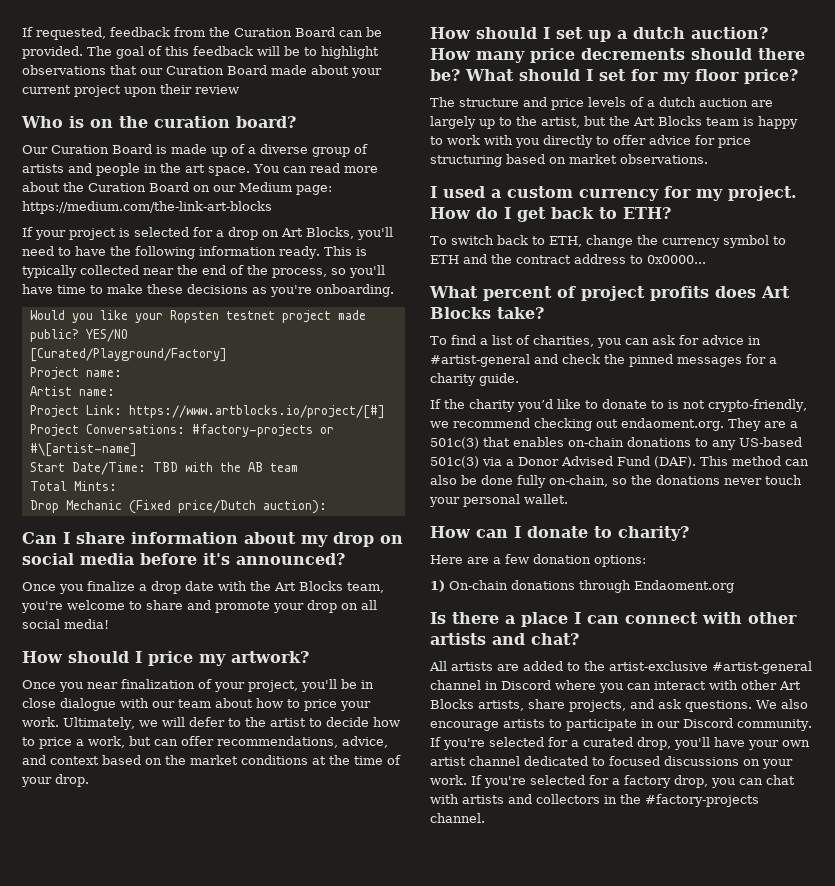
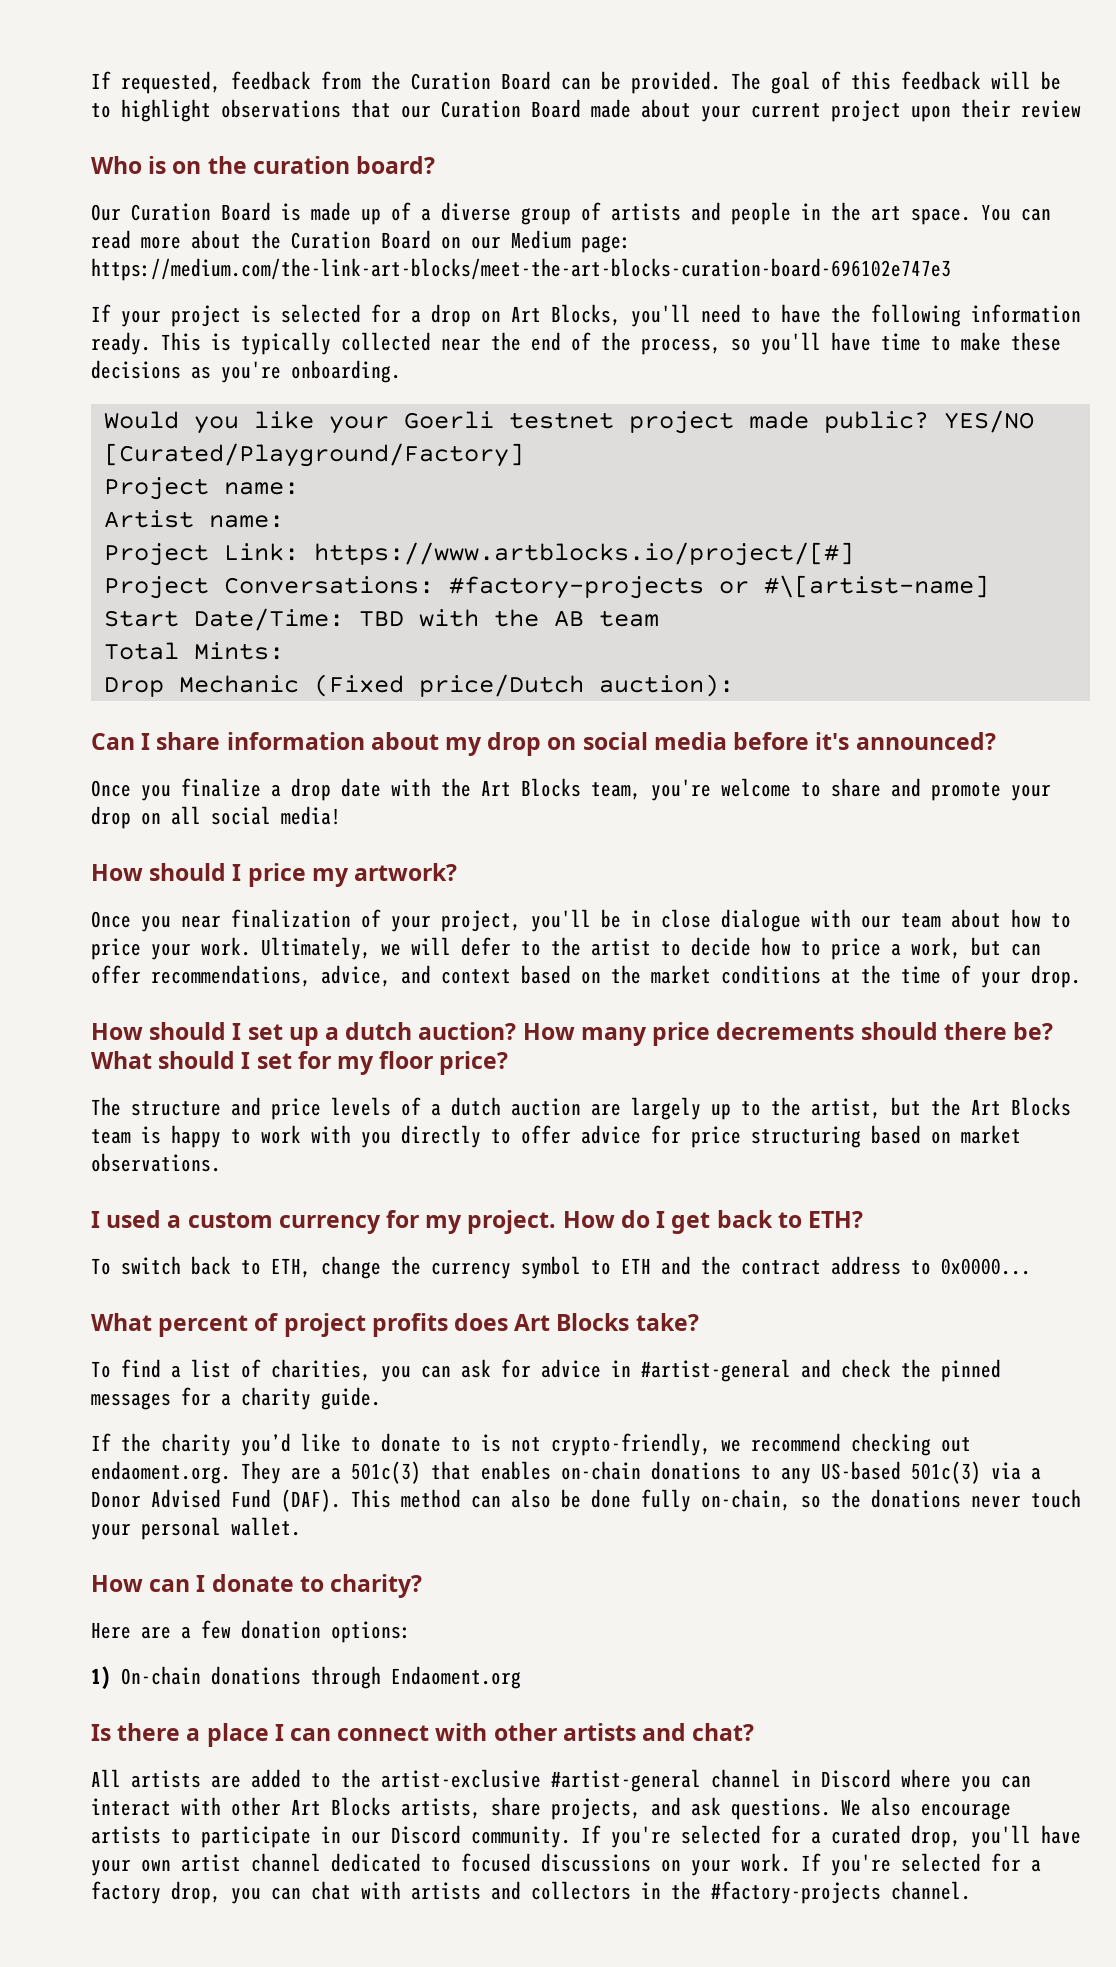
- You can read more about the Curation Board on our Medium page: https://medium.com/the-link-art-blocks
+ You can read more about the Curation Board on our Medium page: https://medium.com/the-link-art-blocks/meet-the-art-blocks-curation-board-696102e747e3
- Would you like your Ropsten testnet project made public?
+ Would you like your Goerli testnet project made public?

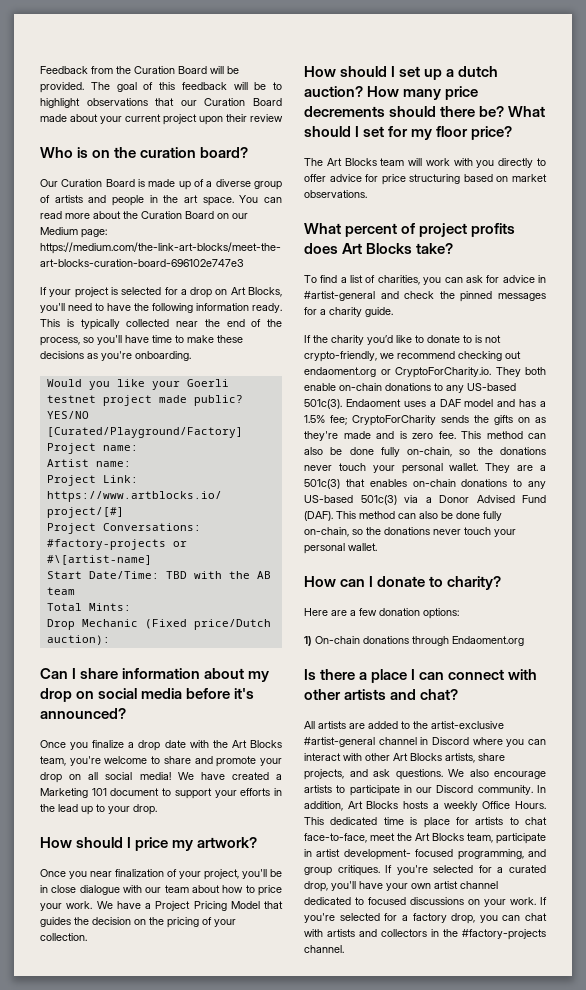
- If requested, feedback from the Curation Board can be provided.
+ Feedback from the Curation Board will be provided.
+ We have created a Marketing 101 document to support your efforts in the lead up to your drop.
- Ultimately, we will defer to the artist to decide how to price a work, but can offer recommendations, advice, and context based on the market conditions at the time of your drop.
+ We have a Project Pricing Model that guides the decision on the pricing of your collection.
- The structure and price levels of a dutch auction are largely up to the artist, but the Art Blocks team is happy to work with you directly to offer advice for price structuring based on market observations.
+ The Art Blocks team will work with you directly to offer advice for price structuring based on market observations.
- I used a custom currency for my project. How do I get back to ETH?
- To switch back to ETH, change the currency symbol to ETH and the contract address to 0x0000...
- If the charity you’d like to donate to is not crypto-friendly, we recommend checking out endaoment.org. They are a 501c(3) that enables on-chain donations to any US-based 501c(3) via a Donor Advised Fund (DAF).
+ If the charity you’d like to donate to is not crypto-friendly, we recommend checking out endaoment.org or CryptoForCharity.io. They both enable on-chain donations to any US-based 501c(3). Endaoment uses a DAF model and has a 1.5% fee; CryptoForCharity sends the gifts on as they're made and is zero fee. This method can also be done fully on-chain, so the donations never touch your personal wallet. They are a 501c(3) that enables on-chain donations to any US-based 501c(3) via a Donor Advised Fund (DAF).
+ In addition, Art Blocks hosts a weekly Office Hours. This dedicated time is place for artists to chat face-to-face, meet the Art Blocks team, participate in artist development- focused programming, and group critiques.

